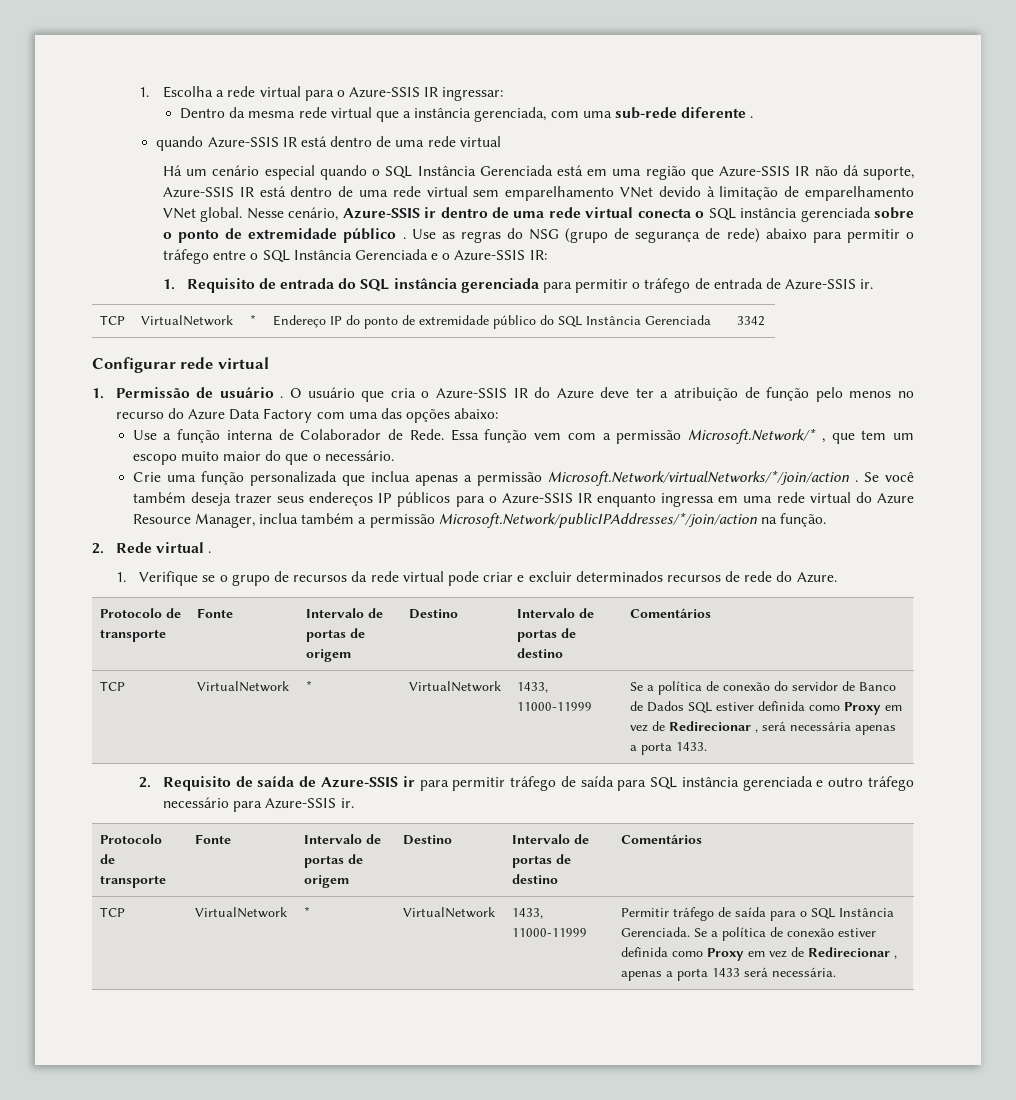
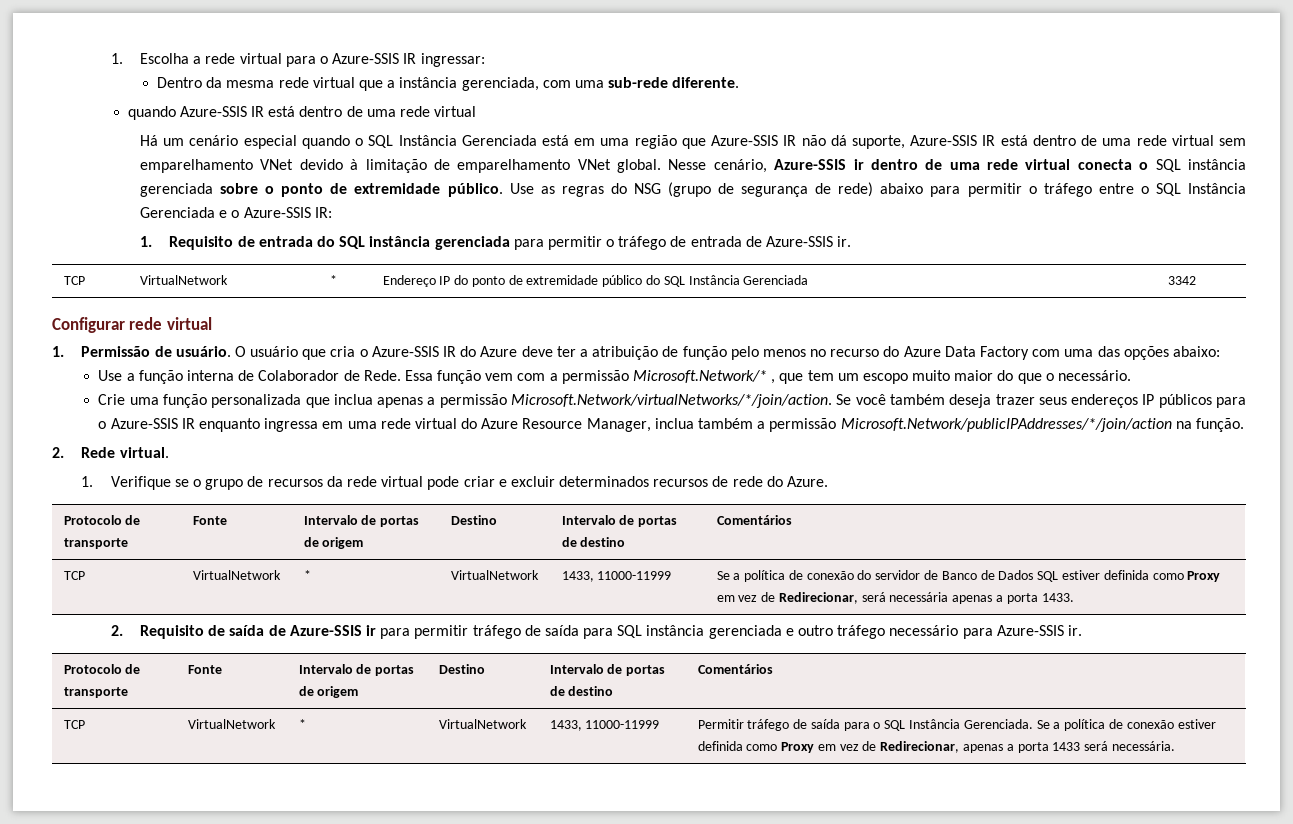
- Dentro da mesma rede virtual que a instância gerenciada, com uma sub-rede diferente .
+ Dentro da mesma rede virtual que a instância gerenciada, com uma sub-rede diferente.
- Nesse cenário, Azure-SSIS ir dentro de uma rede virtual conecta o SQL instância gerenciada sobre o ponto de extremidade público .
+ Nesse cenário, Azure-SSIS ir dentro de uma rede virtual conecta o SQL instância gerenciada sobre o ponto de extremidade público.
- 1. Permissão de usuário .
+ 1. Permissão de usuário.
- Crie uma função personalizada que inclua apenas a permissão Microsoft.Network/virtualNetworks/*/join/action . Se você também deseja trazer seus endereços IP públicos para o Azure-SSIS IR enquanto ingressa em uma rede virtual do Azure Resource Manager, inclua também a permissão Microsoft.Network/publicIPAddresses/*/join/action na função.
+ Crie uma função personalizada que inclua apenas a permissão Microsoft.Network/virtualNetworks/*/join/action. Se você também deseja trazer seus endereços IP públicos para o Azure-SSIS IR enquanto ingressa em uma rede virtual do Azure Resource Manager, inclua também a permissão Microsoft.Network/publicIPAddresses/*/join/action na função.
- 2. Rede virtual .
+ 2. Rede virtual.
- TCP | VirtualNetwork | * | VirtualNetwork | 1433, 11000-11999 | Se a política de conexão do servidor de Banco de Dados SQL estiver definida como Proxy em vez de Redirecionar , será necessária apenas a porta 1433.
+ TCP | VirtualNetwork | * | VirtualNetwork | 1433, 11000-11999 | Se a política de conexão do servidor de Banco de Dados SQL estiver definida como Proxy em vez de Redirecionar, será necessária apenas a porta 1433.
- TCP | VirtualNetwork | * | VirtualNetwork | 1433, 11000-11999 | Permitir tráfego de saída para o SQL Instância Gerenciada. Se a política de conexão estiver definida como Proxy em vez de Redirecionar , apenas a porta 1433 será necessária.
+ TCP | VirtualNetwork | * | VirtualNetwork | 1433, 11000-11999 | Permitir tráfego de saída para o SQL Instância Gerenciada. Se a política de conexão estiver definida como Proxy em vez de Redirecionar, apenas a porta 1433 será necessária.

